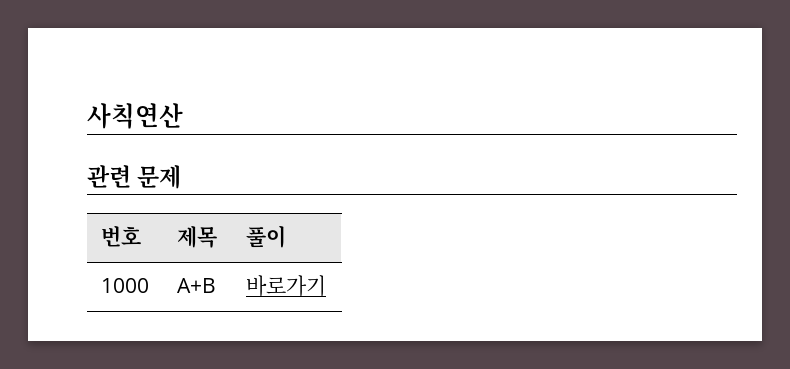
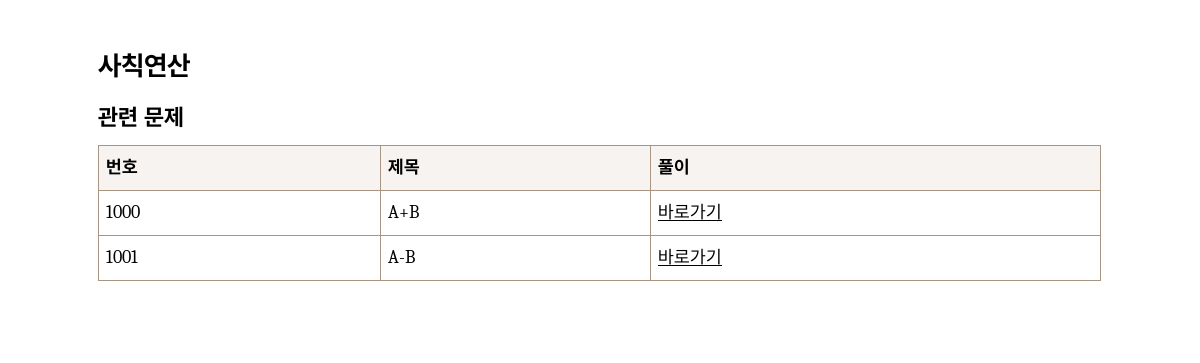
+ 1001 | A-B | 바로가기

